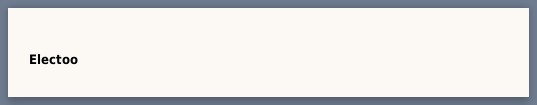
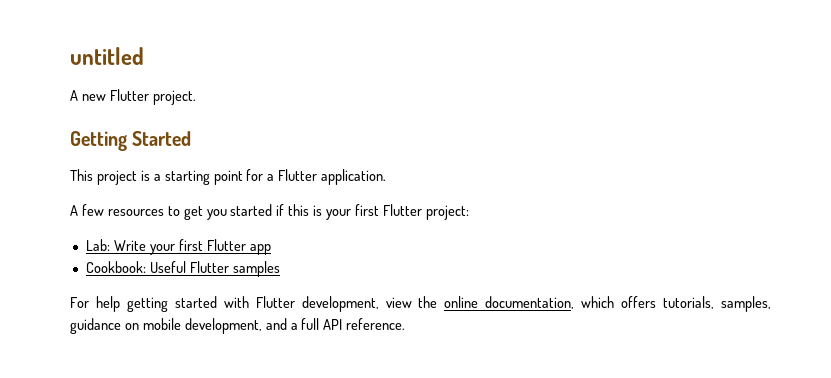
- Electoo
+ untitled
+ A new Flutter project.
+ Getting Started
+ This project is a starting point for a Flutter application.
+ A few resources to get you started if this is your first Flutter project:
+ Lab: Write your first Flutter app
+ Cookbook: Useful Flutter samples
+ For help getting started with Flutter development, view the online documentation, which offers tutorials, samples, guidance on mobile development, and a full API reference.

